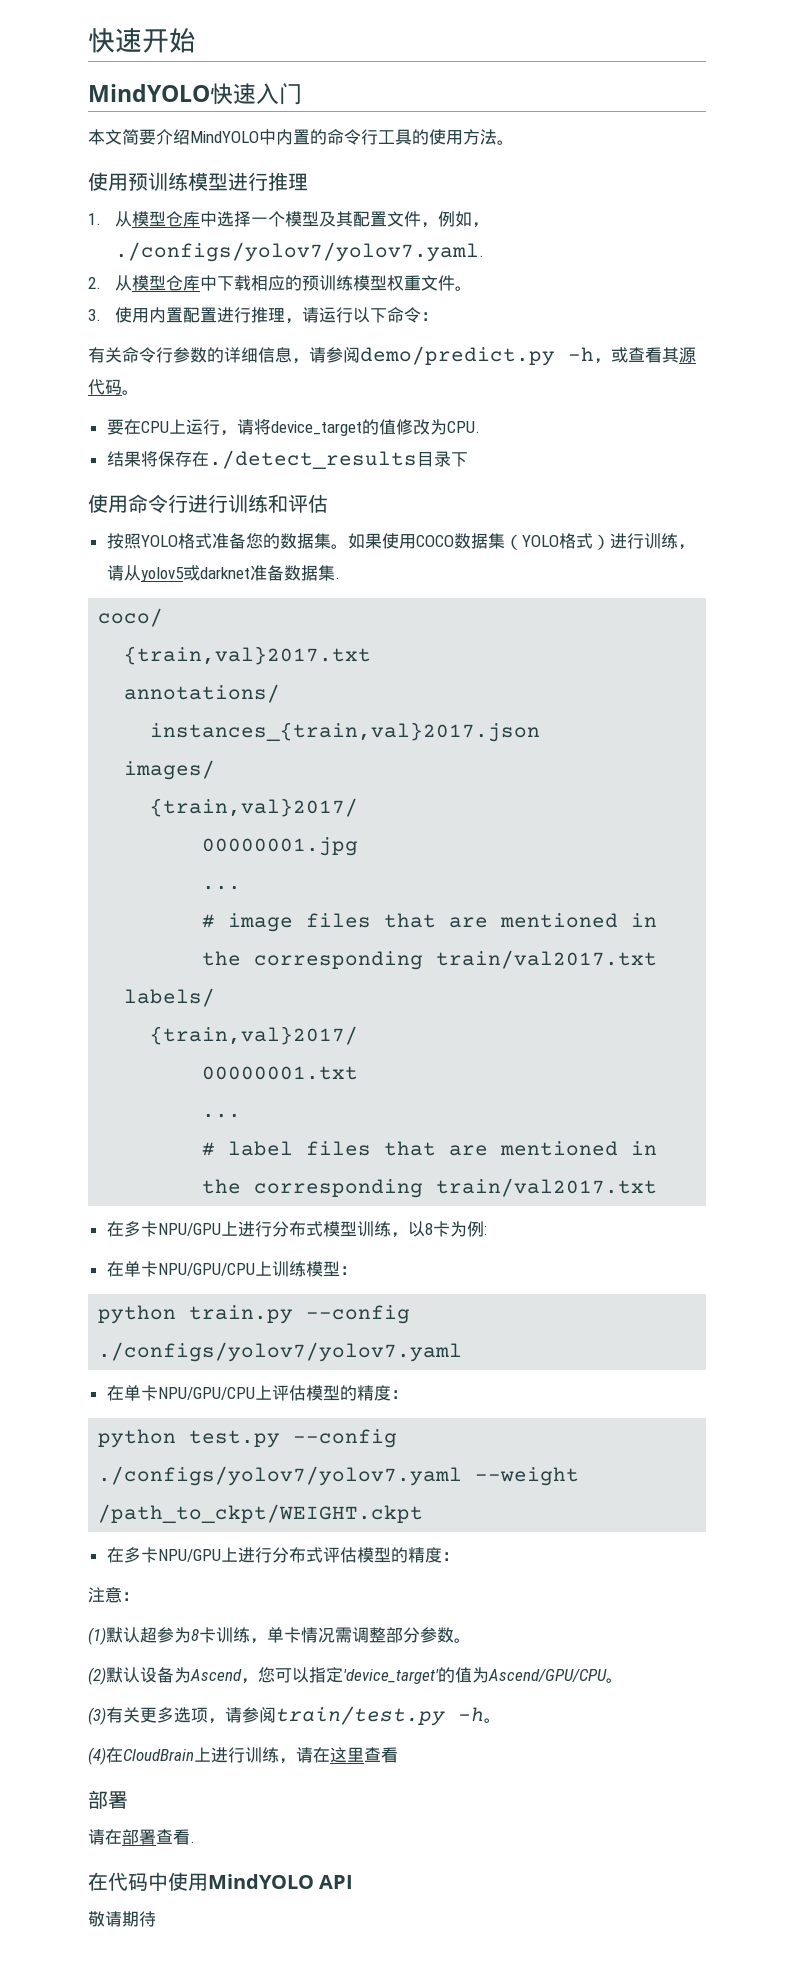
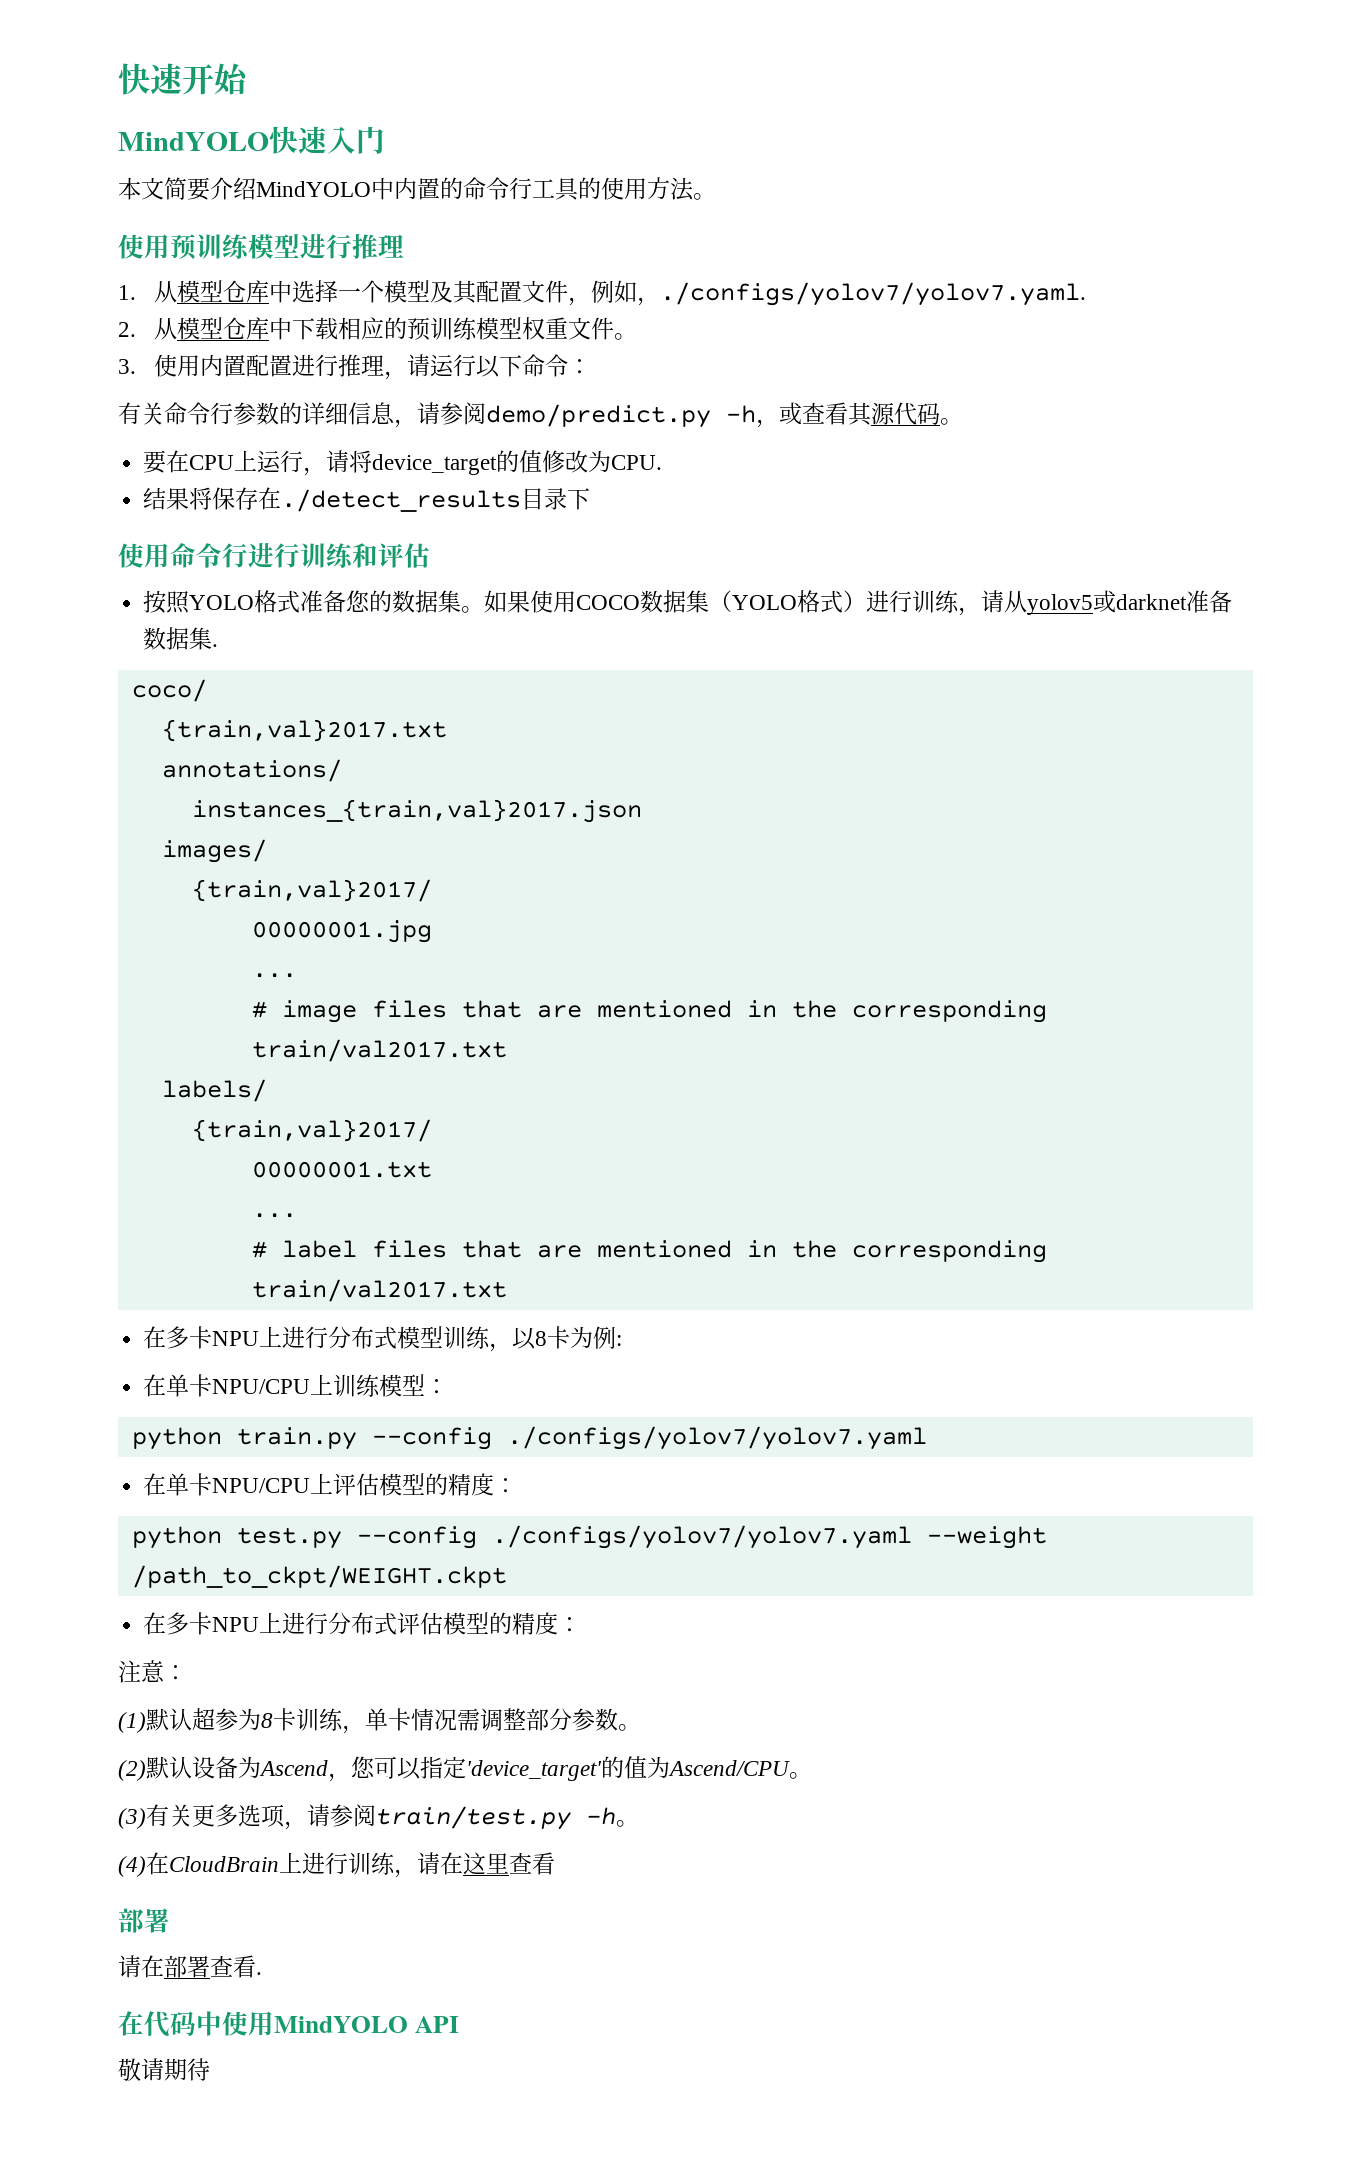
- 在多卡NPU/GPU上进行分布式模型训练，以8卡为例:
+ 在多卡NPU上进行分布式模型训练，以8卡为例:
- 在单卡NPU/GPU/CPU上训练模型：
+ 在单卡NPU/CPU上训练模型：
- 在单卡NPU/GPU/CPU上评估模型的精度：
+ 在单卡NPU/CPU上评估模型的精度：
- 在多卡NPU/GPU上进行分布式评估模型的精度：
+ 在多卡NPU上进行分布式评估模型的精度：
- (2)默认设备为Ascend，您可以指定'device_target'的值为Ascend/GPU/CPU。
+ (2)默认设备为Ascend，您可以指定'device_target'的值为Ascend/CPU。

